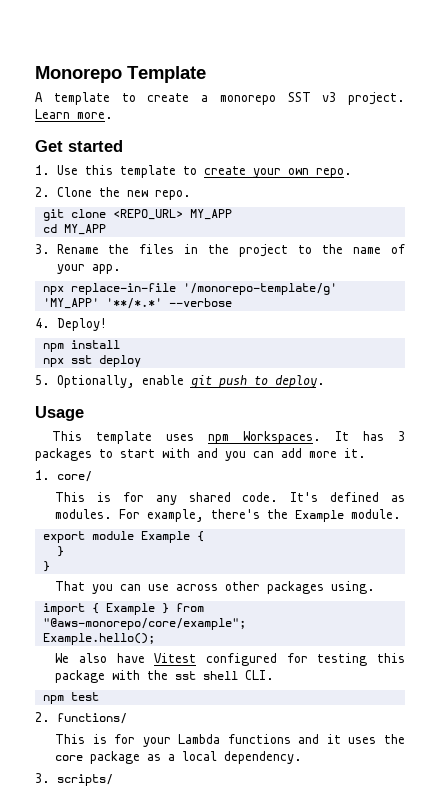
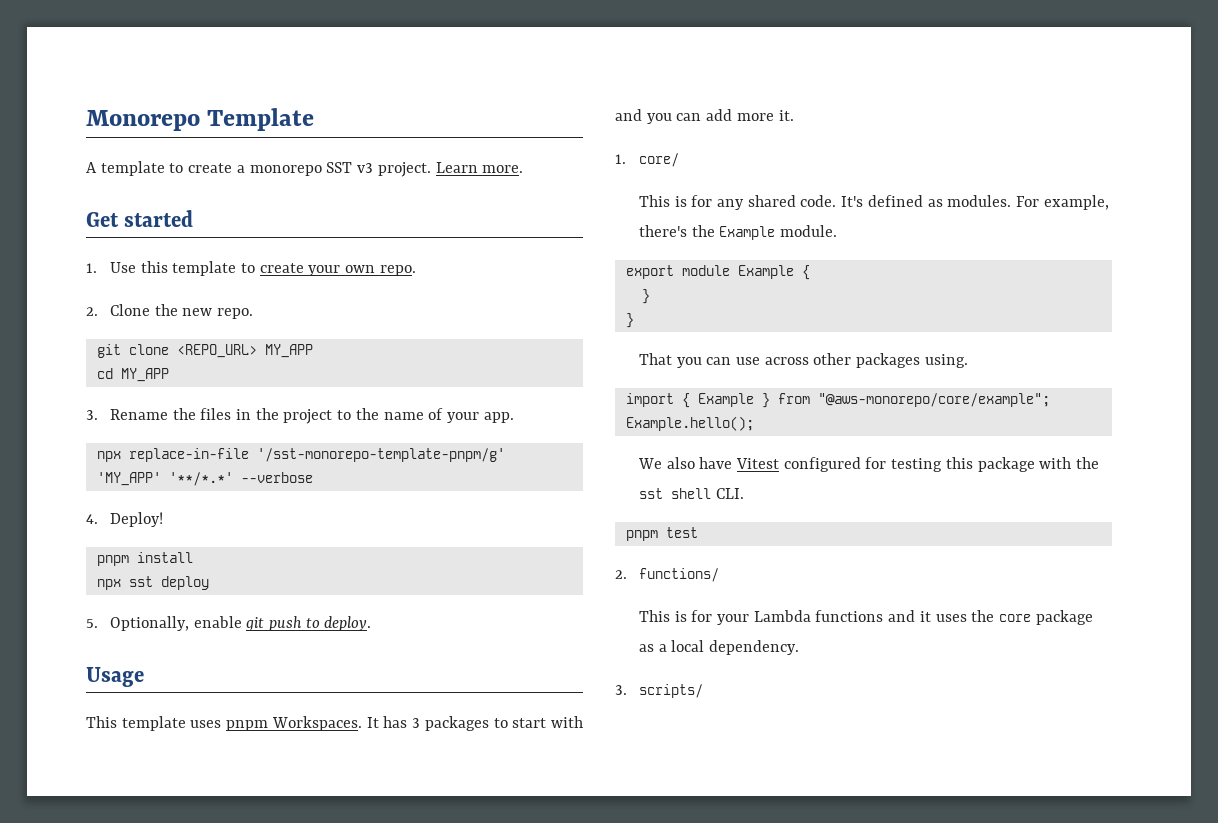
- npx replace-in-file '/monorepo-template/g' 'MY_APP' '**/*.*' --verbose
+ npx replace-in-file '/sst-monorepo-template-pnpm/g' 'MY_APP' '**/*.*' --verbose
- npm install
+ pnpm install
- This template uses npm Workspaces.
+ This template uses pnpm Workspaces.
- npm test
+ pnpm test

